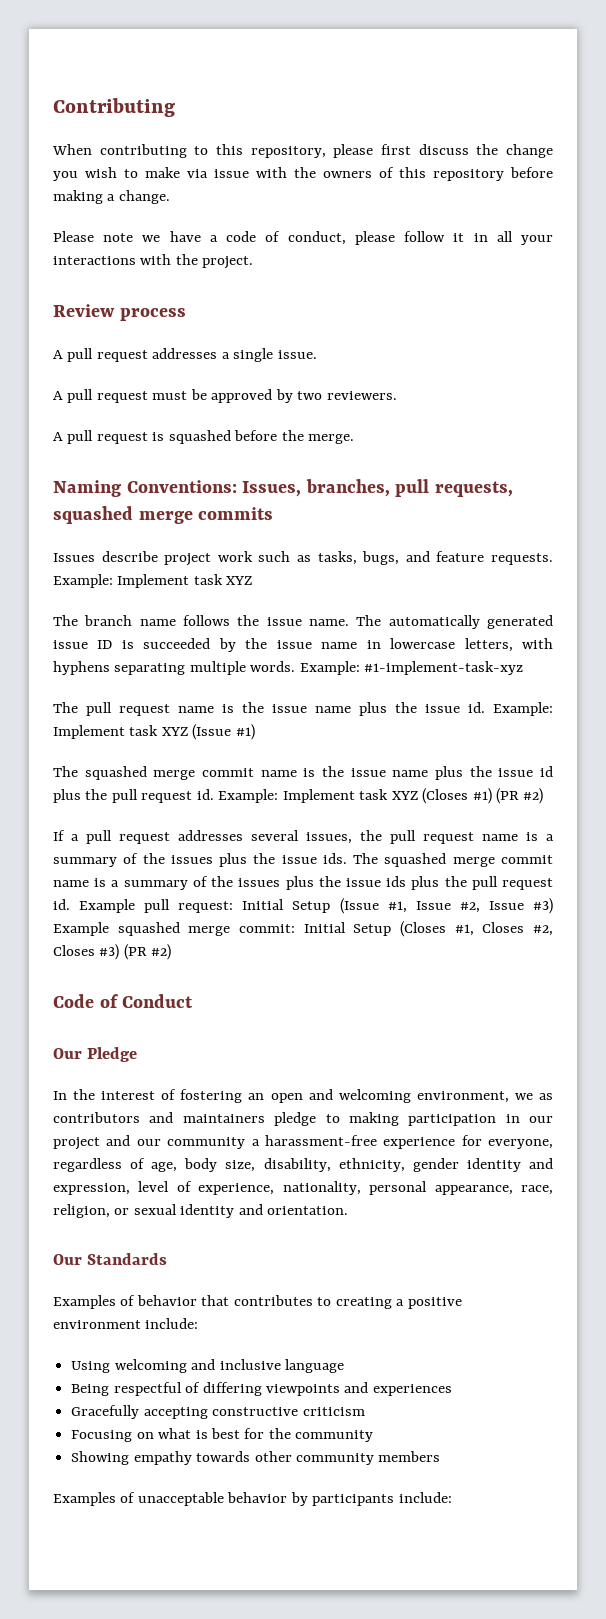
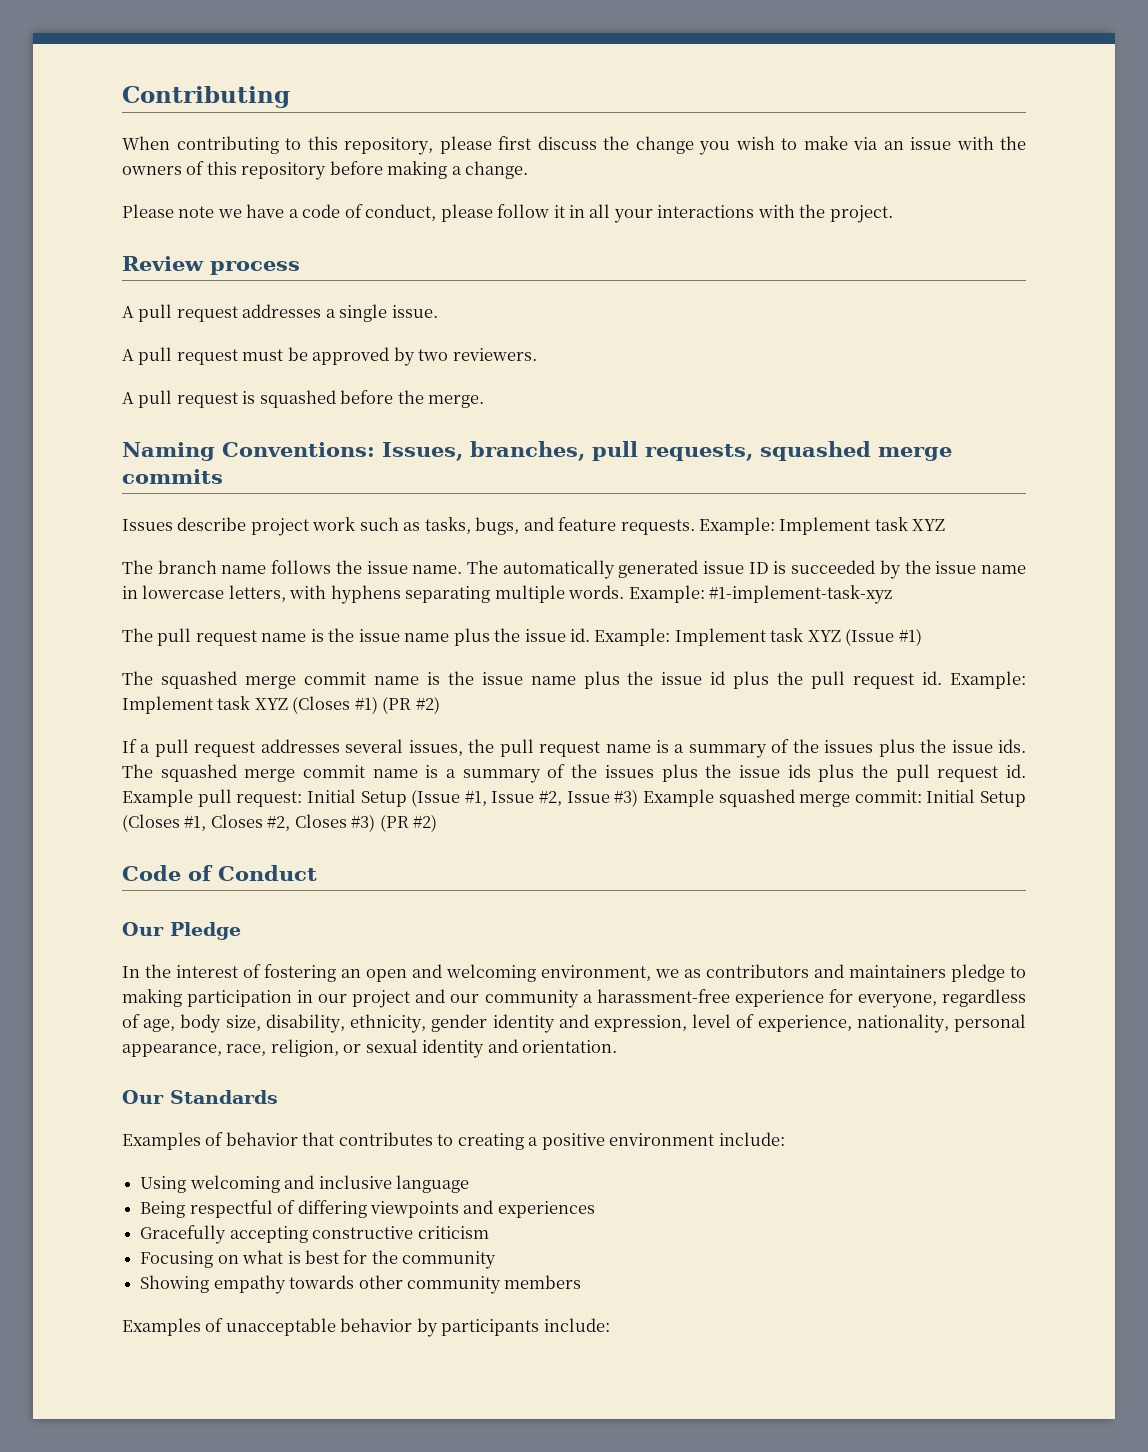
- When contributing to this repository, please first discuss the change you wish to make via issue with the owners of this repository before making a change.
+ When contributing to this repository, please first discuss the change you wish to make via an issue with the owners of this repository before making a change.

